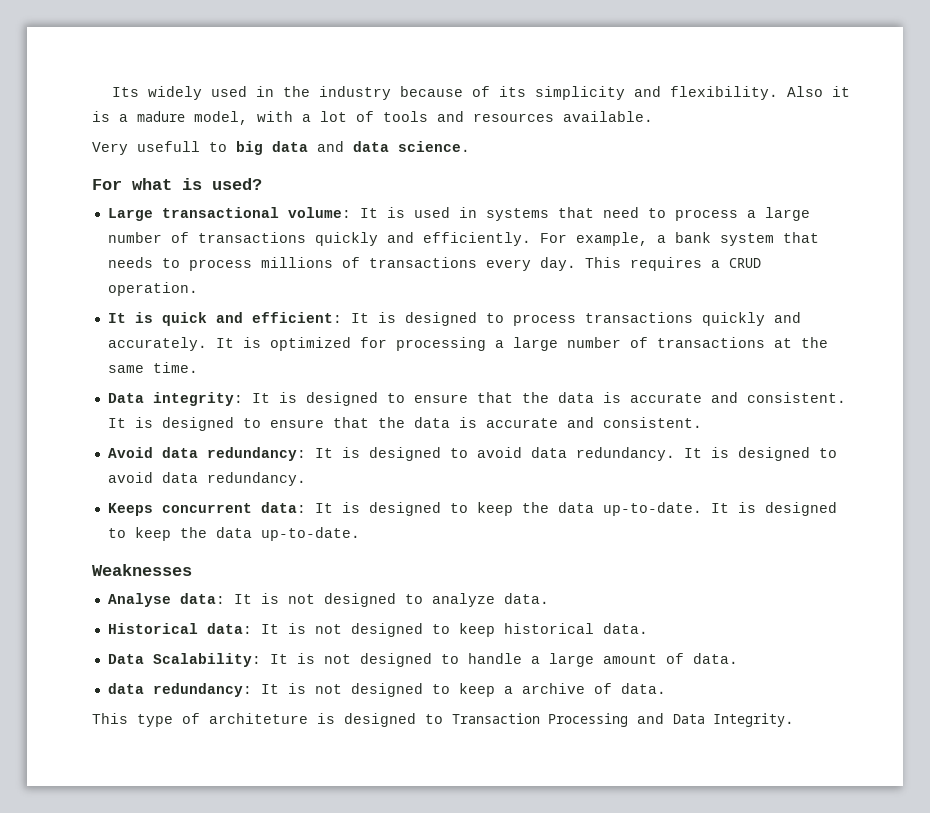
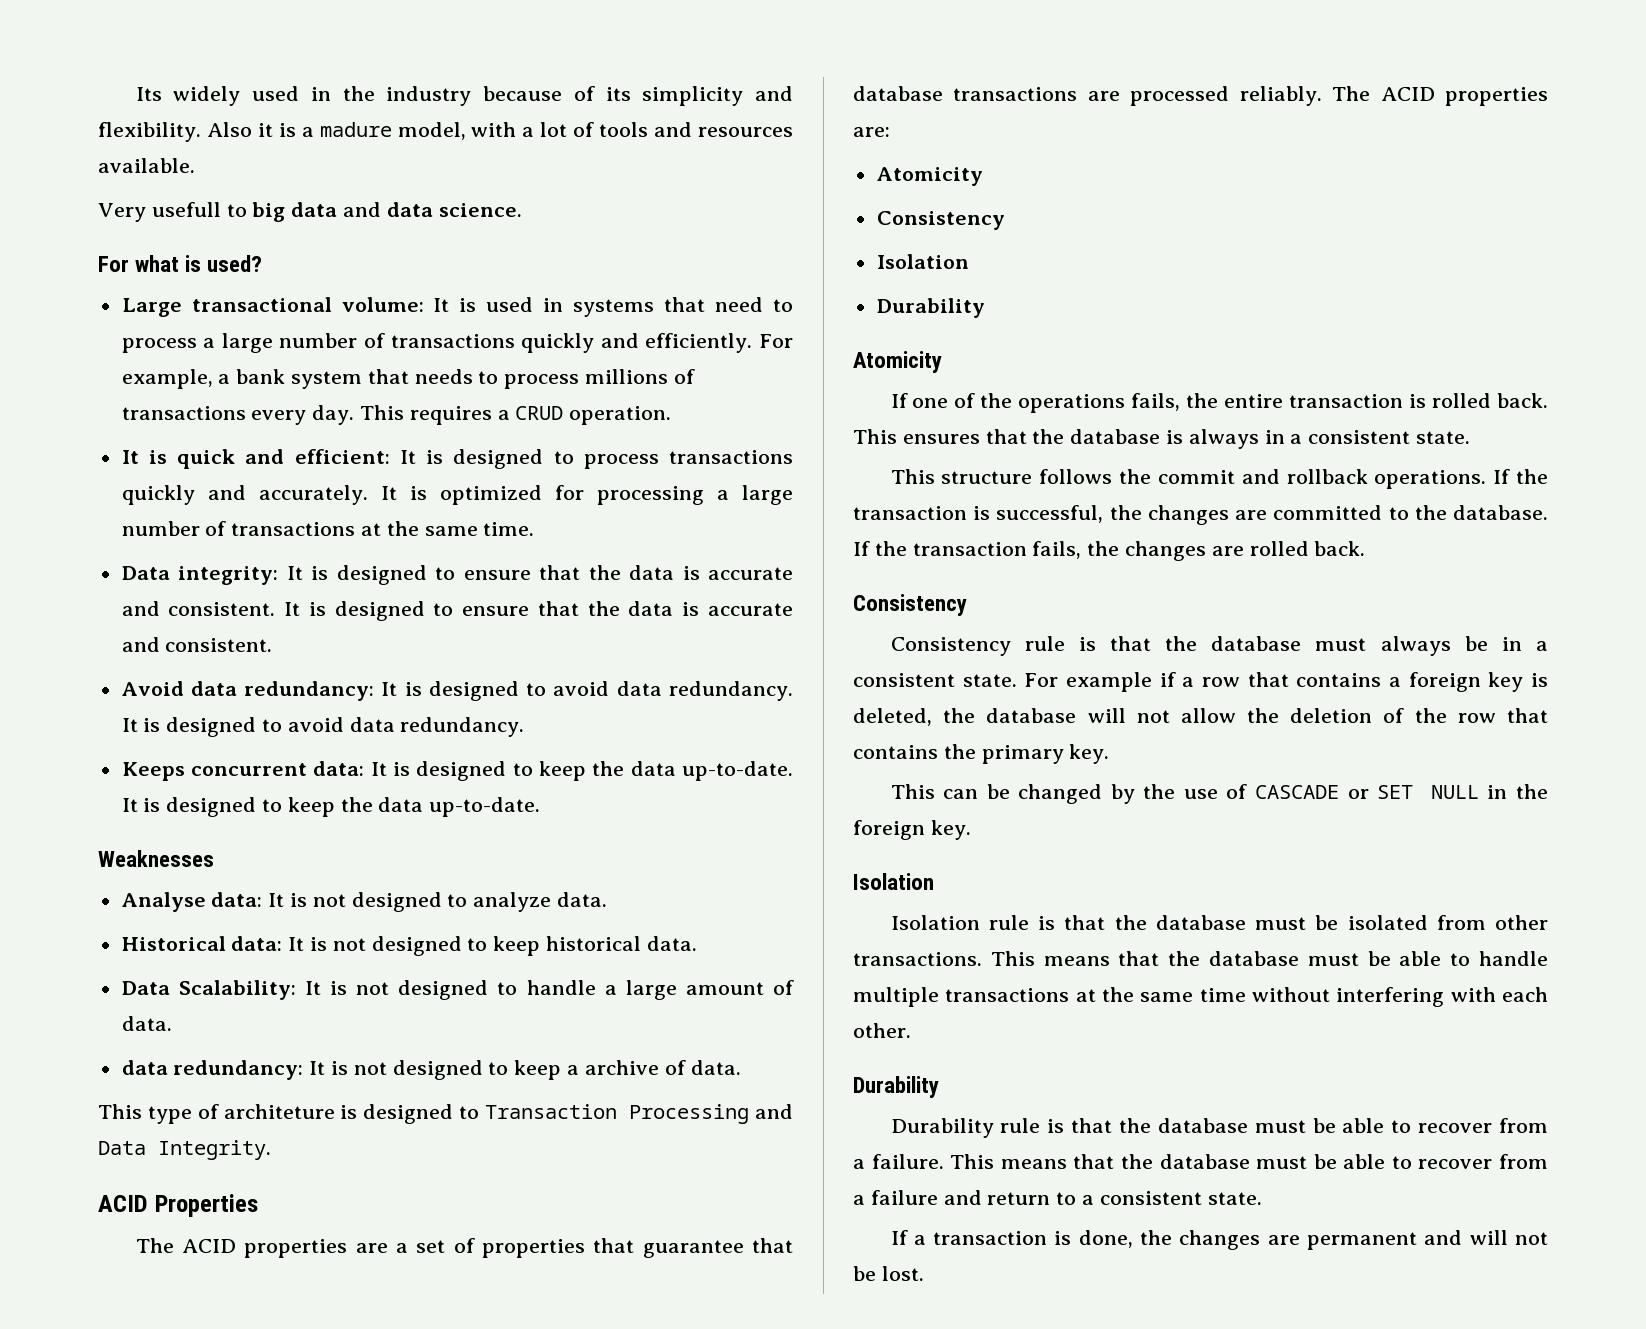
+ ACID Properties
+ The ACID properties are a set of properties that guarantee that database transactions are processed reliably. The ACID properties are:
+ Atomicity
+ Consistency
+ Isolation
+ Durability
+ Atomicity
+ If one of the operations fails, the entire transaction is rolled back. This ensures that the database is always in a consistent state.
+ This structure follows the commit and rollback operations. If the transaction is successful, the changes are committed to the database. If the transaction fails, the changes are rolled back.
+ Consistency
+ Consistency rule is that the database must always be in a consistent state. For example if a row that contains a foreign key is deleted, the database will not allow the deletion of the row that contains the primary key.
+ This can be changed by the use of CASCADE or SET NULL in the foreign key.
+ Isolation
+ Isolation rule is that the database must be isolated from other transactions. This means that the database must be able to handle multiple transactions at the same time without interfering with each other.
+ Durability
+ Durability rule is that the database must be able to recover from a failure. This means that the database must be able to recover from a failure and return to a consistent state.
+ If a transaction is done, the changes are permanent and will not be lost.

